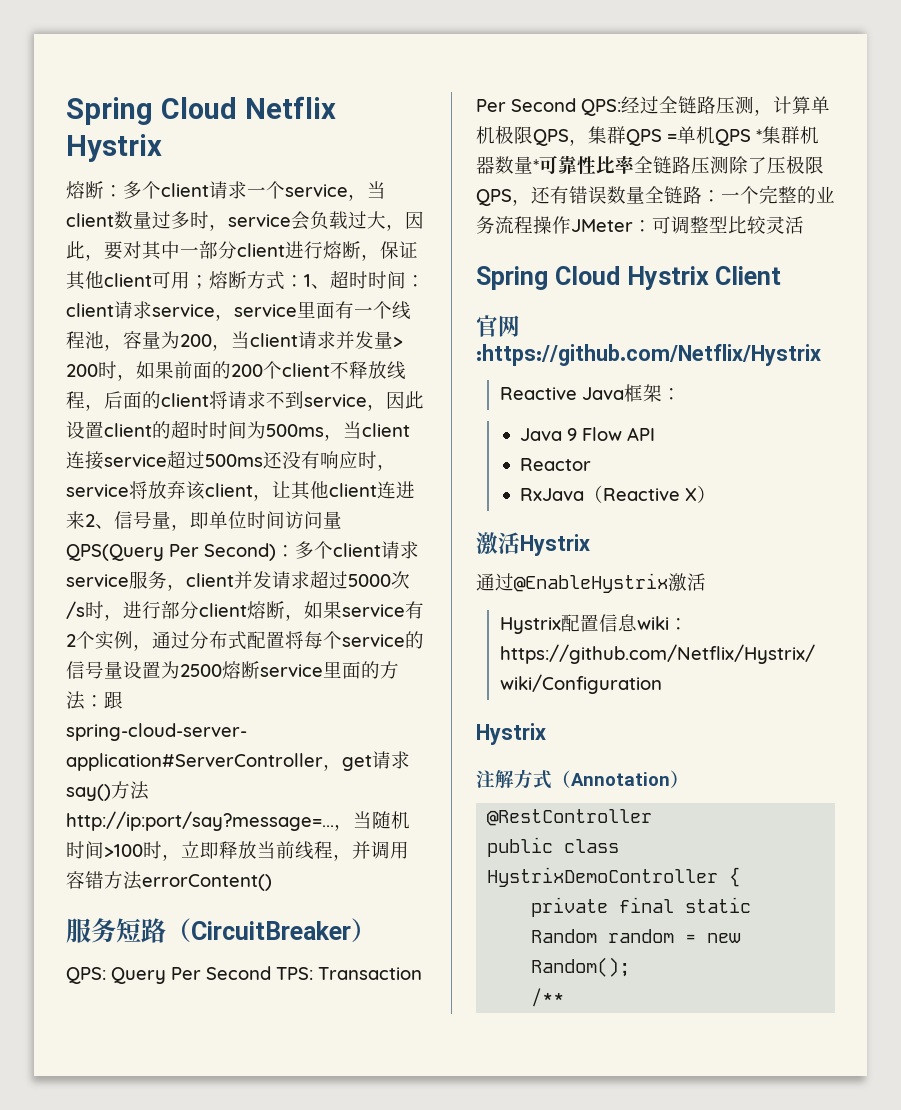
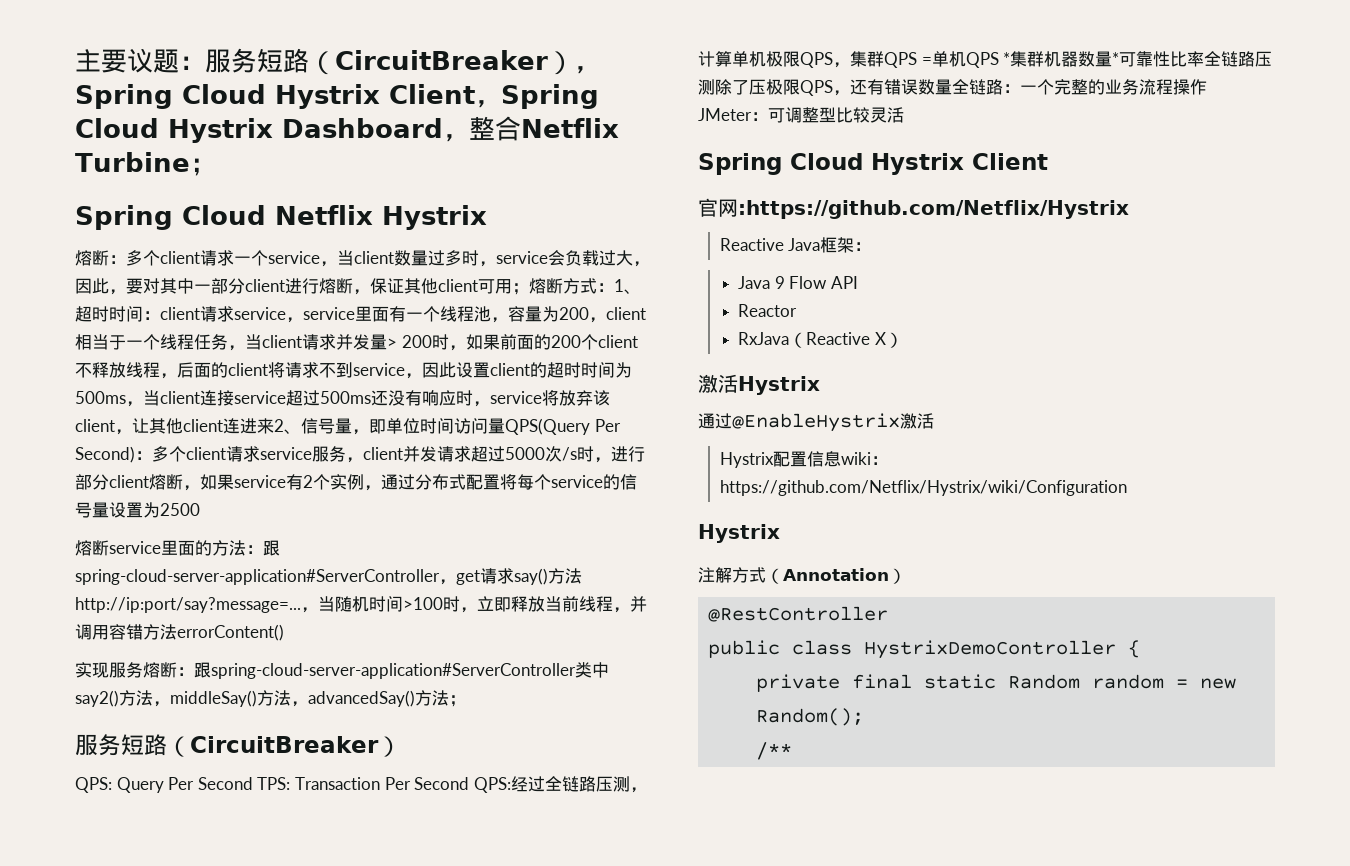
+ 主要议题：服务短路（CircuitBreaker），Spring Cloud Hystrix Client，Spring Cloud Hystrix Dashboard，整合Netflix Turbine；
- client请求service，service里面有一个线程池，容量为200，当client请求并发量> 200时，如果前面的200个client不释放线程，后面的client将请求不到service，因此设置client的超时时间为500ms，当client连接service超过500ms还没有响应时，service将放弃该client，让其他client连进来2、信号量，即单位时间访问量QPS(Query Per Second)：
+ client请求service，service里面有一个线程池，容量为200，client相当于一个线程任务，当client请求并发量> 200时，如果前面的200个client不释放线程，后面的client将请求不到service，因此设置client的超时时间为500ms，当client连接service超过500ms还没有响应时，service将放弃该client，让其他client连进来2、信号量，即单位时间访问量QPS(Query Per Second)：
- 多个client请求service服务，client并发请求超过5000次/s时，进行部分client熔断，如果service有2个实例，通过分布式配置将每个service的信号量设置为2500熔断service里面的方法：
+ 多个client请求service服务，client并发请求超过5000次/s时，进行部分client熔断，如果service有2个实例，通过分布式配置将每个service的信号量设置为2500
+ 熔断service里面的方法：
+ 实现服务熔断：跟spring-cloud-server-application#ServerController类中say2()方法，middleSay()方法，advancedSay()方法；

